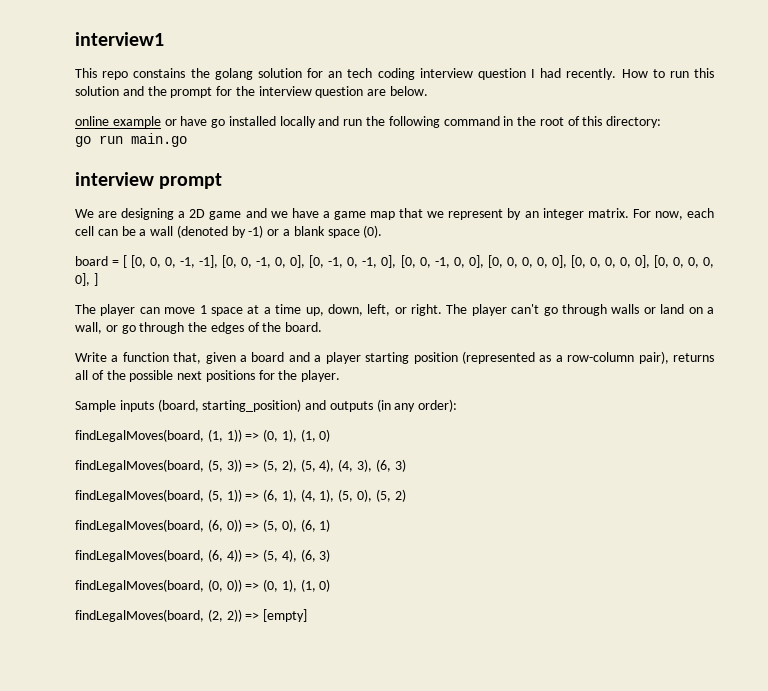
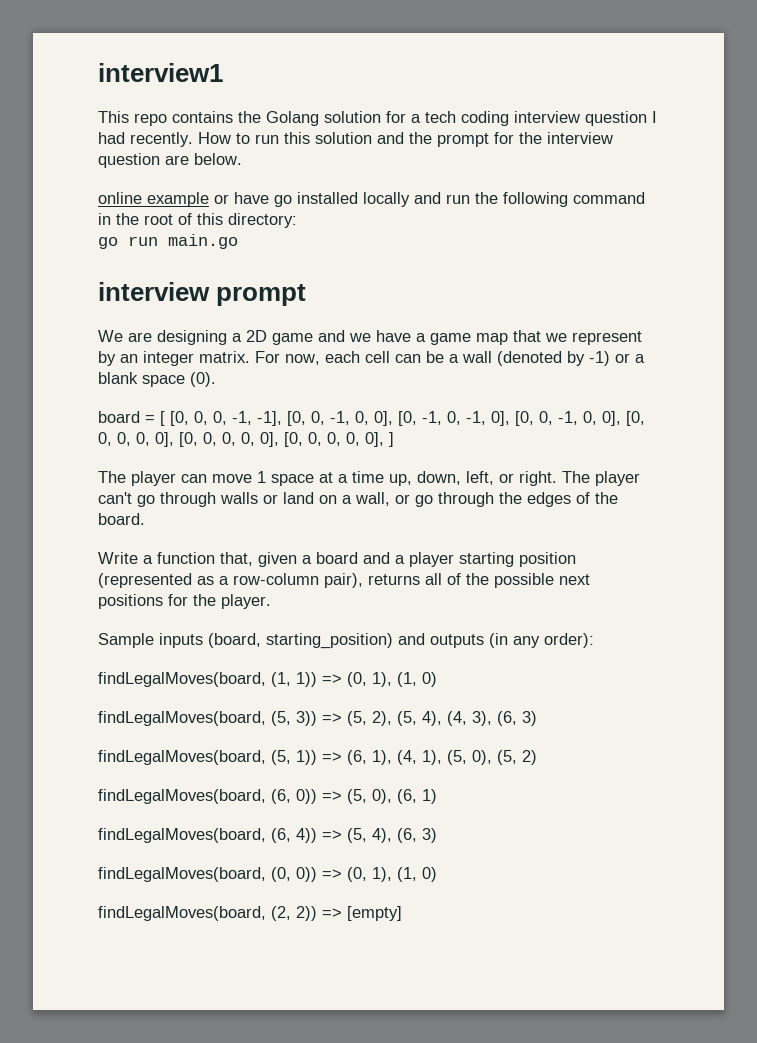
- This repo constains the golang solution for an tech coding interview question I had recently.
+ This repo contains the Golang solution for a tech coding interview question I had recently.

